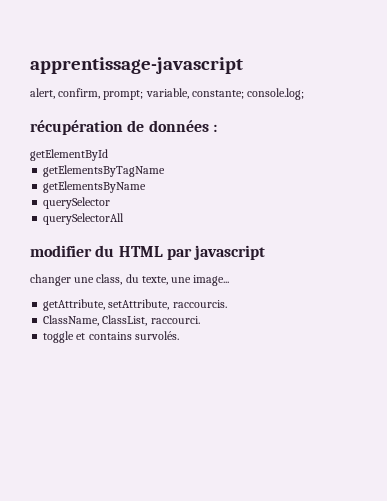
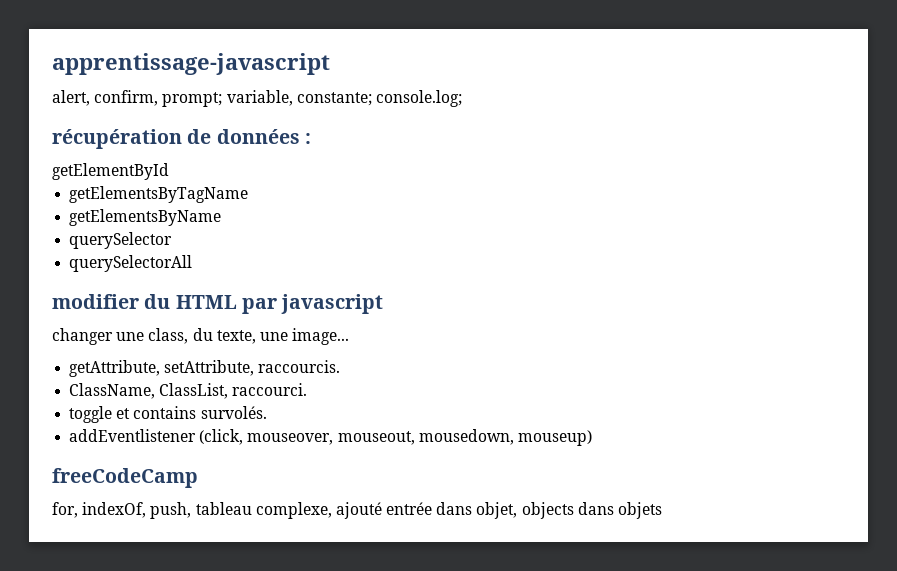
+ addEventlistener (click, mouseover, mouseout, mousedown, mouseup)
+ freeCodeCamp
+ for, indexOf, push, tableau complexe, ajouté entrée dans objet, objects dans objets

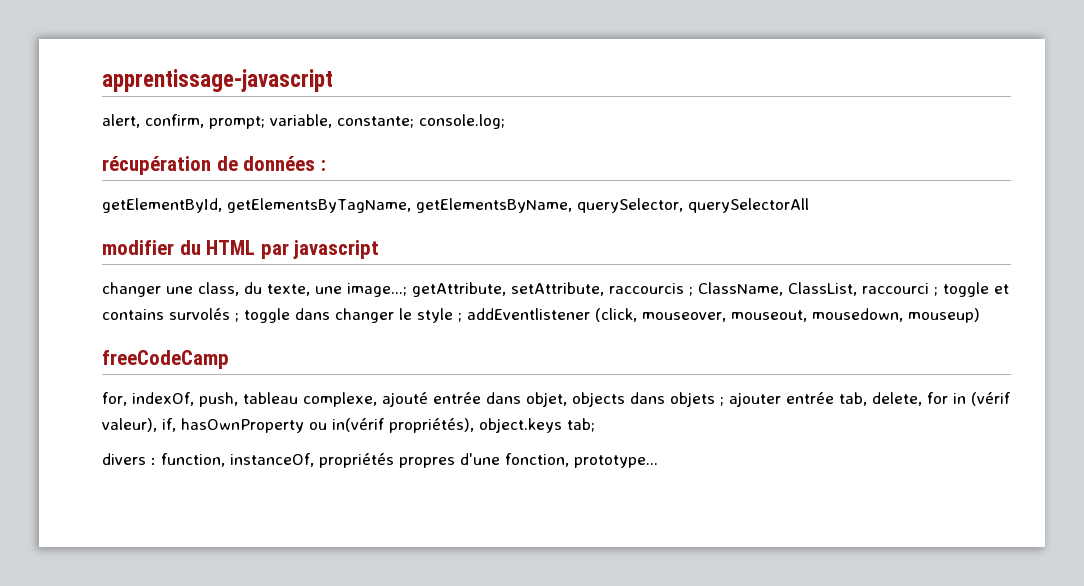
- getElementById
- getElementsByTagName
- getElementsByName
- querySelector
- querySelectorAll
+ getElementById, getElementsByTagName, getElementsByName, querySelector, querySelectorAll
- changer une class, du texte, une image...
- getAttribute, setAttribute, raccourcis.
- ClassName, ClassList, raccourci.
- toggle et contains survolés.
- addEventlistener (click, mouseover, mouseout, mousedown, mouseup)
+ changer une class, du texte, une image...; getAttribute, setAttribute, raccourcis ; ClassName, ClassList, raccourci ; toggle et contains survolés ; toggle dans changer le style ; addEventlistener (click, mouseover, mouseout, mousedown, mouseup)
- for, indexOf, push, tableau complexe, ajouté entrée dans objet, objects dans objets
+ for, indexOf, push, tableau complexe, ajouté entrée dans objet, objects dans objets ; ajouter entrée tab, delete, for in (vérif valeur), if, hasOwnProperty ou in(vérif propriétés), object.keys tab;
+ divers : function, instanceOf, propriétés propres d'une fonction, prototype...

